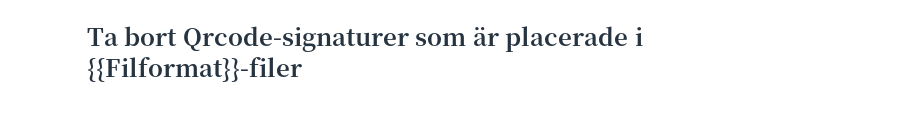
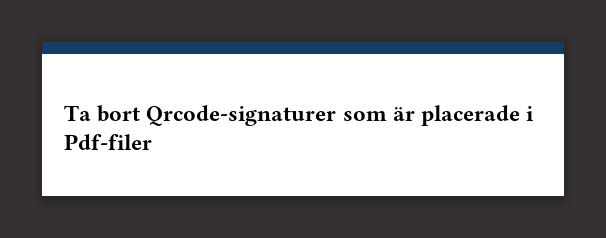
- Ta bort Qrcode-signaturer som är placerade i {{Filformat}}-filer
+ Ta bort Qrcode-signaturer som är placerade i Pdf-filer

